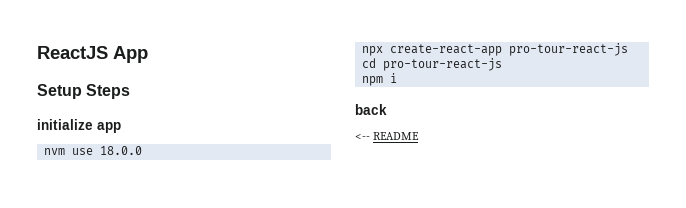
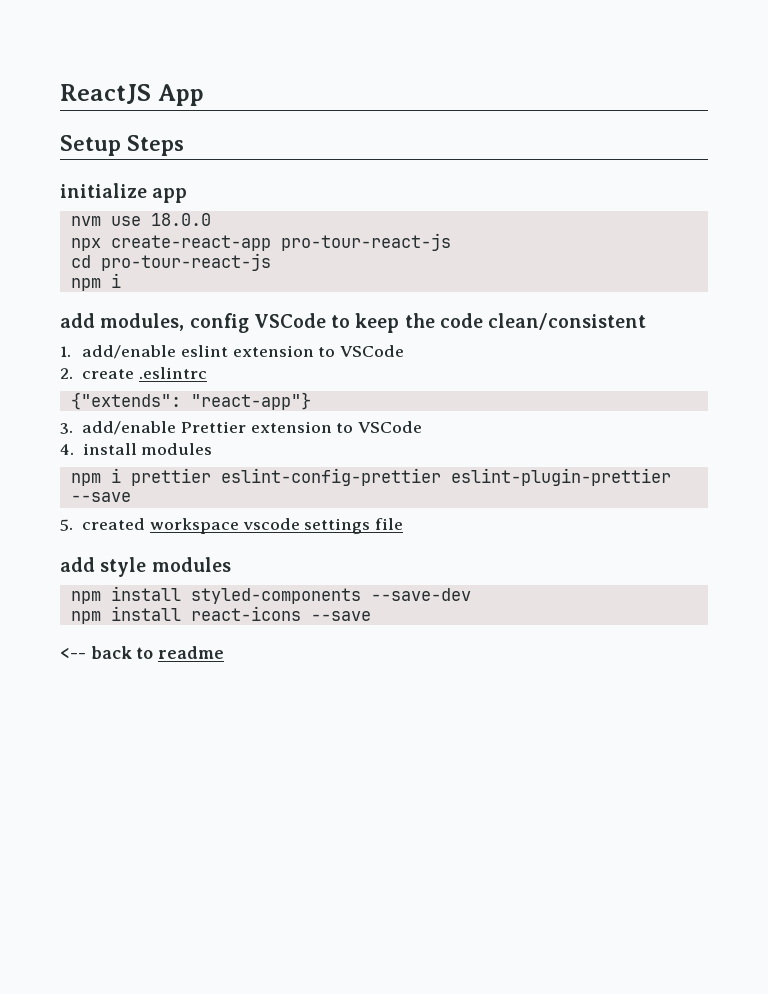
- back
- <-- README
+ add modules, config VSCode to keep the code clean/consistent
+ 1. add/enable eslint extension to VSCode
+ 2. create .eslintrc
+ {"extends": "react-app"}
+ 3. add/enable Prettier extension to VSCode
+ 4. install modules
+ npm i prettier eslint-config-prettier eslint-plugin-prettier --save
+ 5. created workspace vscode settings file
+ add style modules
+ npm install styled-components --save-dev
+ npm install react-icons --save
+ <-- back to readme

